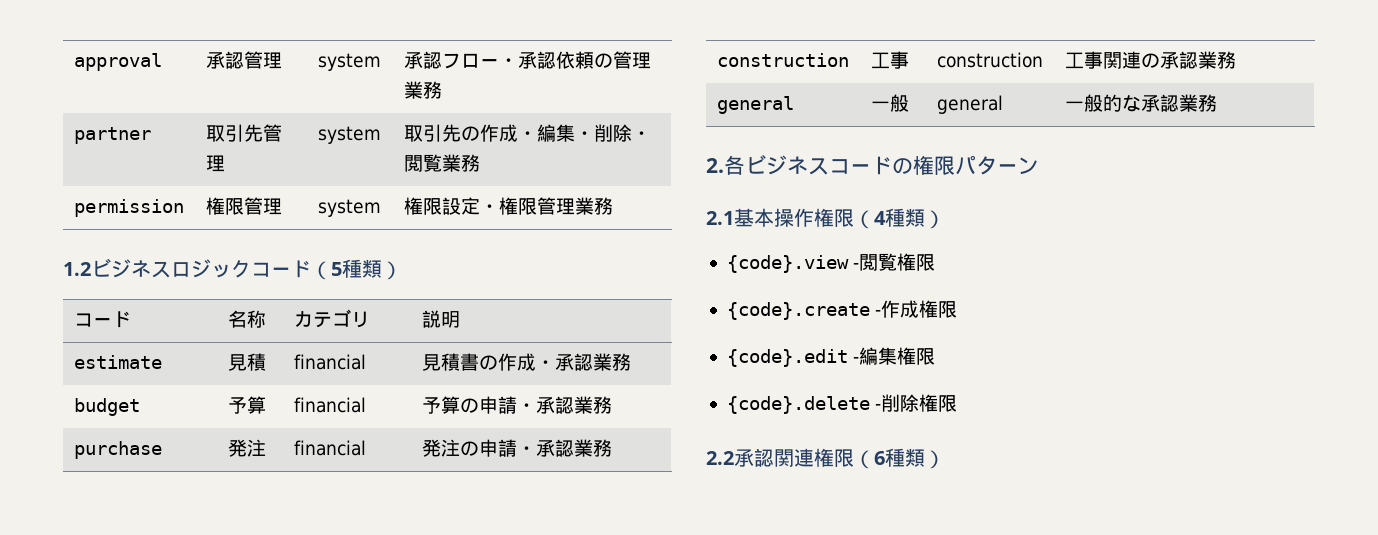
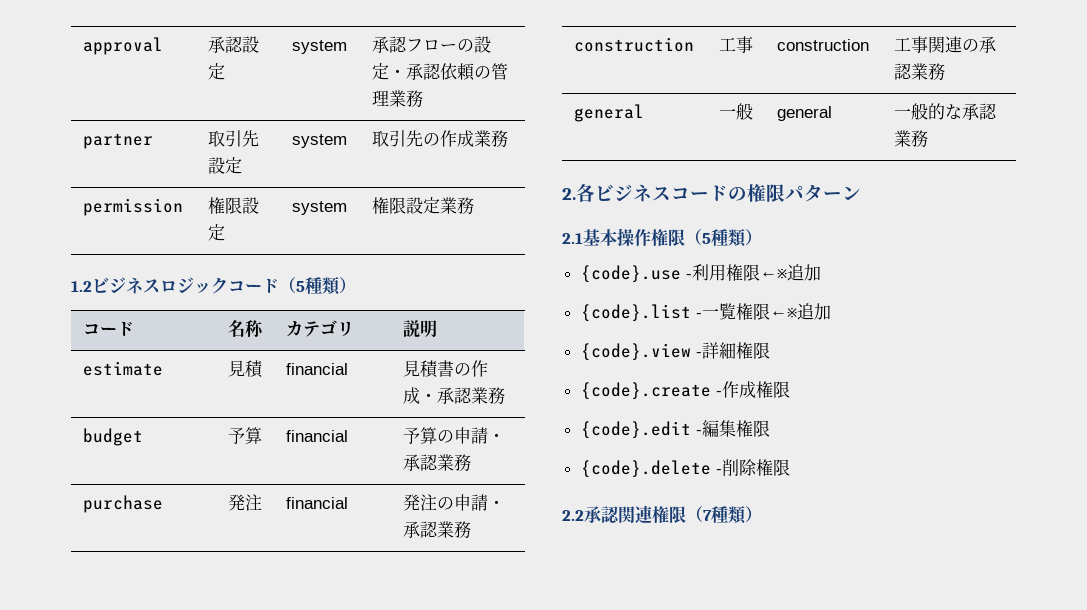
- approval | 承認管理 | system | 承認フロー・承認依頼の管理業務
+ approval | 承認設定 | system | 承認フローの設定・承認依頼の管理業務
- partner | 取引先管理 | system | 取引先の作成・編集・削除・閲覧業務
+ partner | 取引先設定 | system | 取引先の作成業務
- permission | 権限管理 | system | 権限設定・権限管理業務
+ permission | 権限設定 | system | 権限設定業務
- 2.1基本操作権限（4種類）
+ 2.1基本操作権限（5種類）
+ {code}.use -利用権限←※追加
+ {code}.list -一覧権限←※追加
- {code}.view -閲覧権限
+ {code}.view -詳細権限
- 2.2承認関連権限（6種類）
+ 2.2承認関連権限（7種類）

